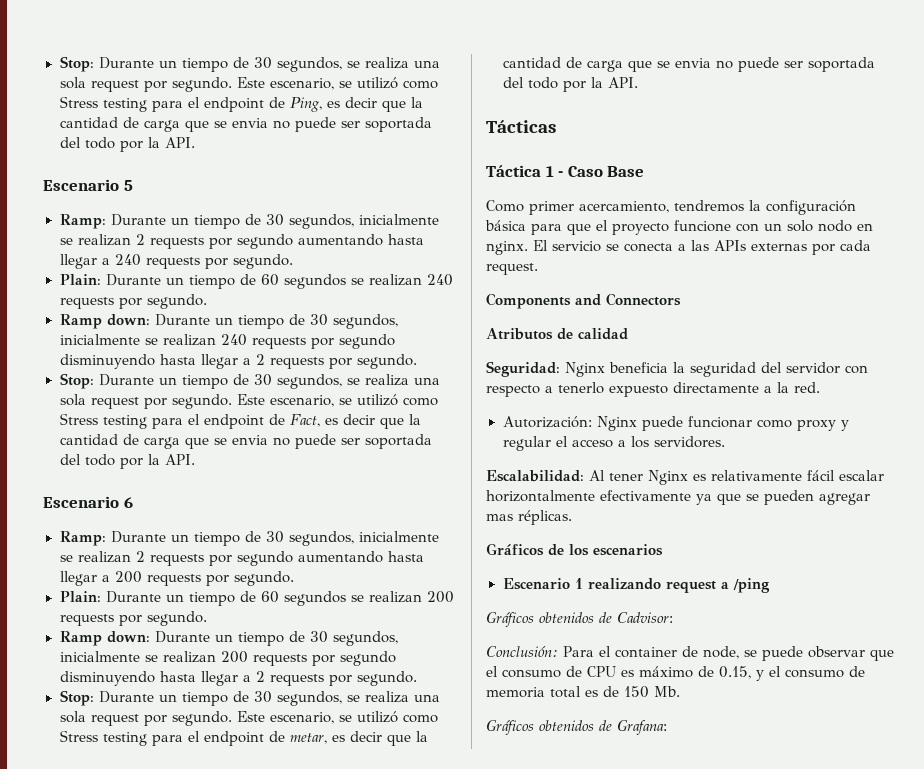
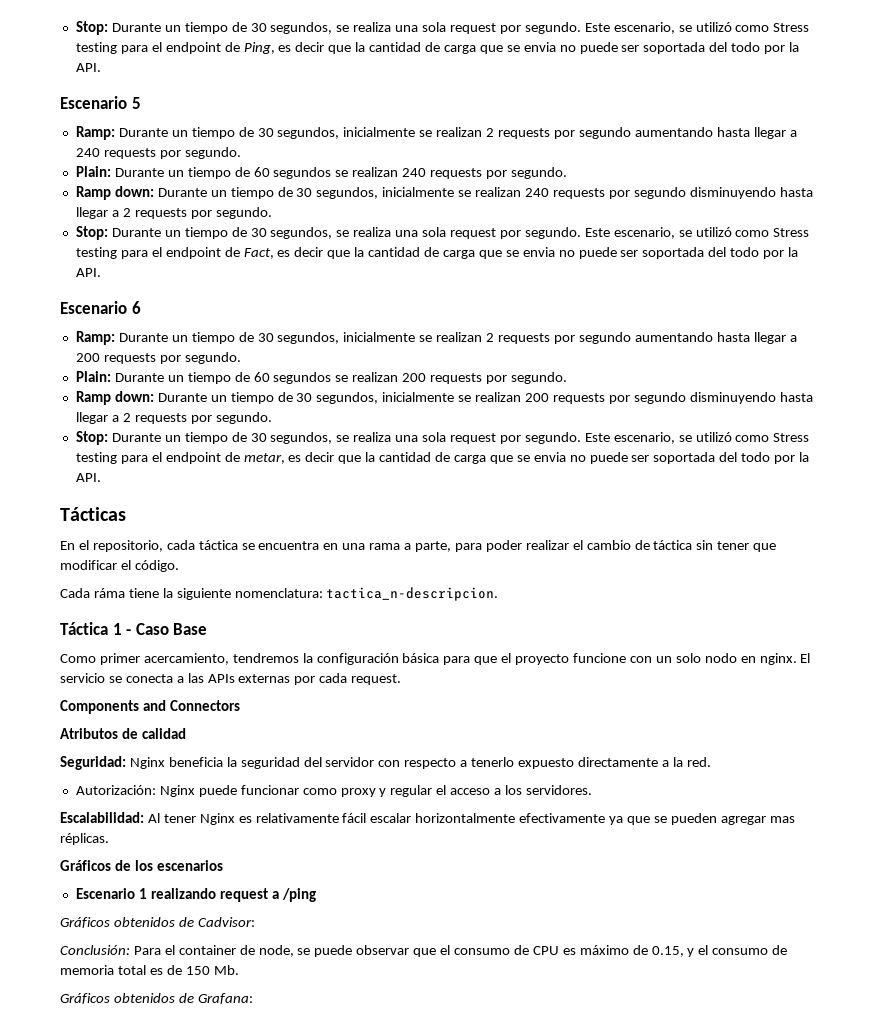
+ En el repositorio, cada táctica se encuentra en una rama a parte, para poder realizar el cambio de táctica sin tener que modificar el código.
+ Cada ráma tiene la siguiente nomenclatura: tactica_n-descripcion.

